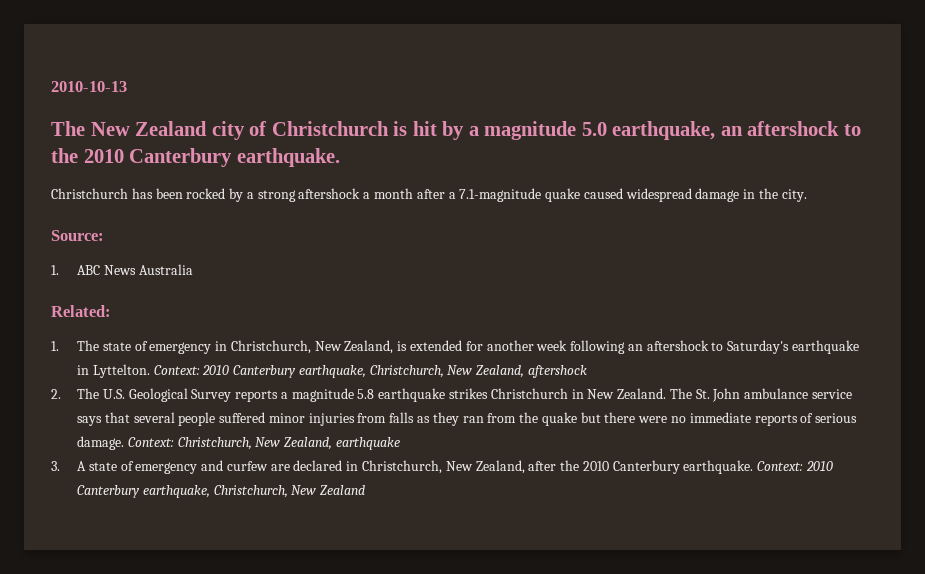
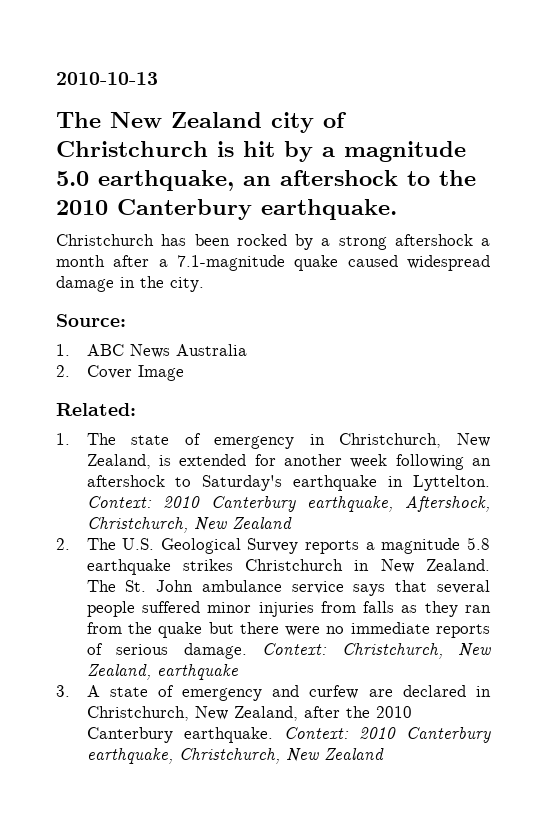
+ 2. Cover Image
- Context: 2010 Canterbury earthquake, Christchurch, New Zealand, aftershock
+ Context: 2010 Canterbury earthquake, Aftershock, Christchurch, New Zealand

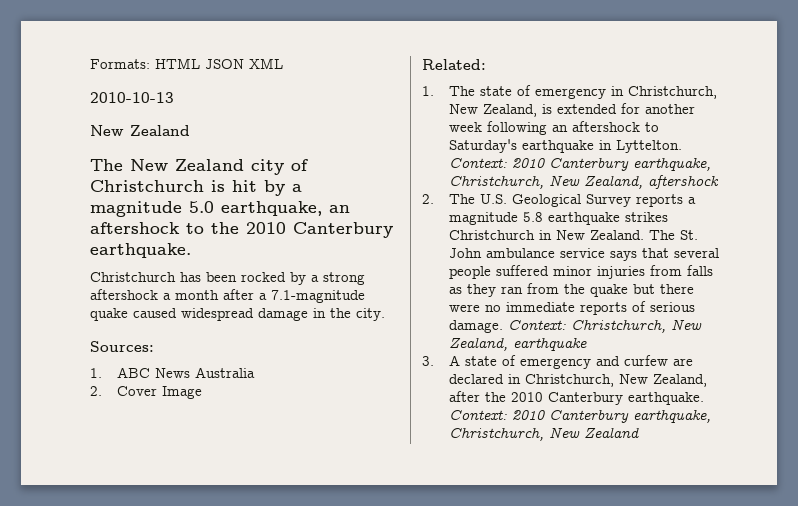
+ Formats: HTML JSON XML
  2010-10-13
+ New Zealand
- Source:
+ Sources:
- Context: 2010 Canterbury earthquake, Aftershock, Christchurch, New Zealand
+ Context: 2010 Canterbury earthquake, Christchurch, New Zealand, aftershock

